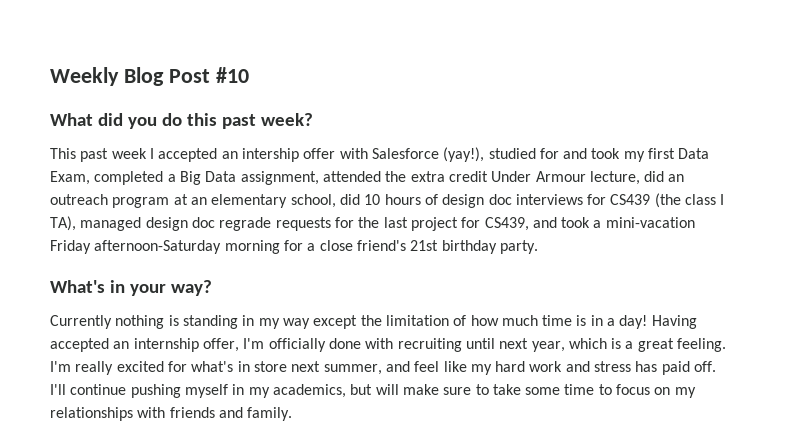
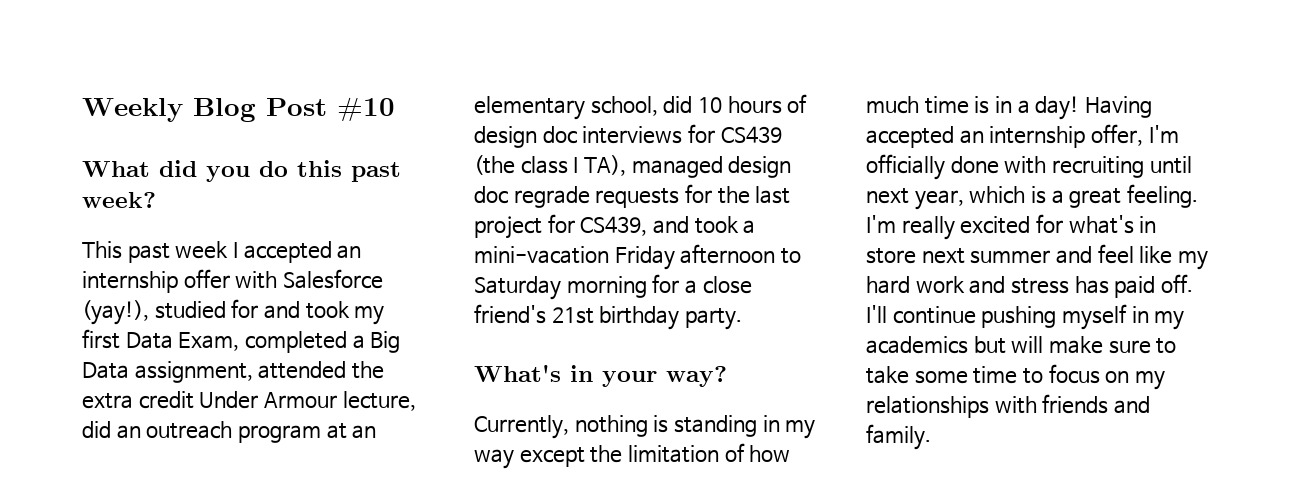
- This past week I accepted an intership offer with Salesforce (yay!), studied for and took my first Data Exam, completed a Big Data assignment, attended the extra credit Under Armour lecture, did an outreach program at an elementary school, did 10 hours of design doc interviews for CS439 (the class I TA), managed design doc regrade requests for the last project for CS439, and took a mini-vacation Friday afternoon-Saturday morning for a close friend's 21st birthday party.
+ This past week I accepted an internship offer with Salesforce (yay!), studied for and took my first Data Exam, completed a Big Data assignment, attended the extra credit Under Armour lecture, did an outreach program at an elementary school, did 10 hours of design doc interviews for CS439 (the class I TA), managed design doc regrade requests for the last project for CS439, and took a mini-vacation Friday afternoon to Saturday morning for a close friend's 21st birthday party.
- Currently nothing is standing in my way except the limitation of how much time is in a day!
+ Currently, nothing is standing in my way except the limitation of how much time is in a day!
- I'm really excited for what's in store next summer, and feel like my hard work and stress has paid off.
+ I'm really excited for what's in store next summer and feel like my hard work and stress has paid off.
- I'll continue pushing myself in my academics, but will make sure to take some time to focus on my relationships with friends and family.
+ I'll continue pushing myself in my academics but will make sure to take some time to focus on my relationships with friends and family.

